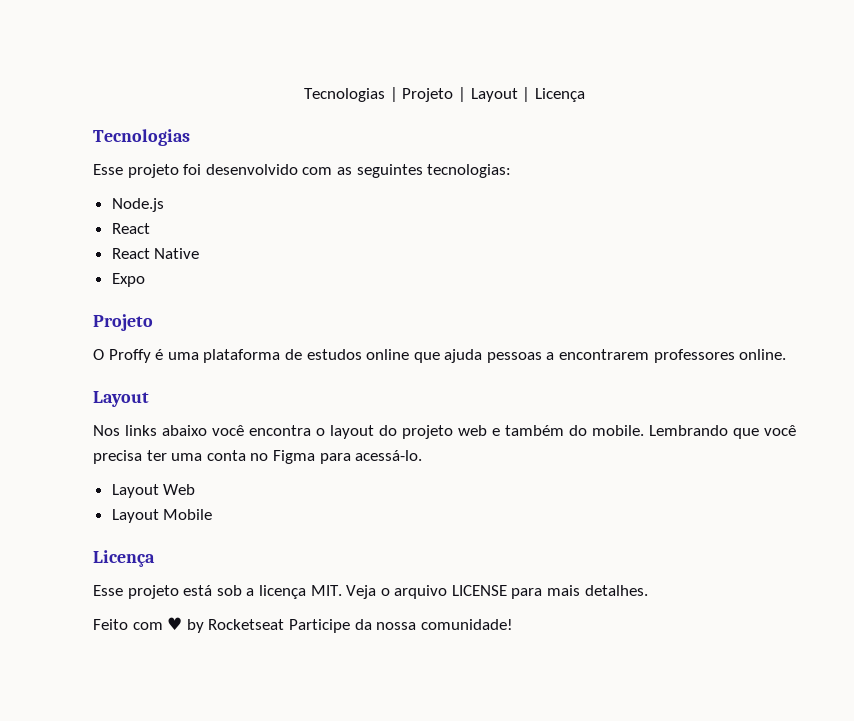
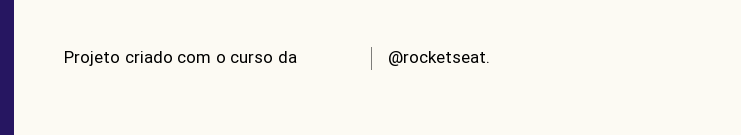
- Tecnologias | Projeto | Layout | Licença
- Tecnologias
- Esse projeto foi desenvolvido com as seguintes tecnologias:
- Node.js
- React
- React Native
- Expo
- Projeto
- O Proffy é uma plataforma de estudos online que ajuda pessoas a encontrarem professores online.
- Layout
- Nos links abaixo você encontra o layout do projeto web e também do mobile. Lembrando que você precisa ter uma conta no Figma para acessá-lo.
- Layout Web
- Layout Mobile
- Licença
- Esse projeto está sob a licença MIT. Veja o arquivo LICENSE para mais detalhes.
- Feito com ♥ by Rocketseat Participe da nossa comunidade!
+ Projeto criado com o curso da @rocketseat.

